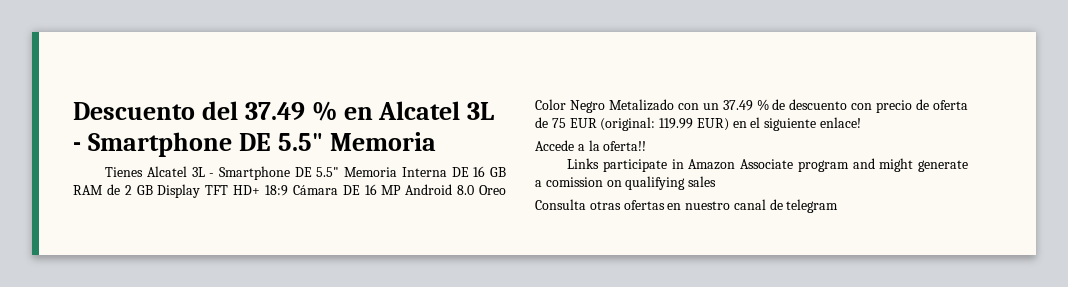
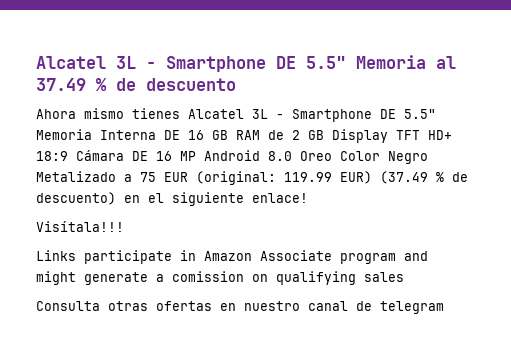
- Descuento del 37.49 % en Alcatel 3L - Smartphone DE 5.5" Memoria
- Tienes Alcatel 3L - Smartphone DE 5.5" Memoria Interna DE 16 GB RAM de 2 GB Display TFT HD+ 18:9 Cámara DE 16 MP Android 8.0 Oreo Color Negro Metalizado con un 37.49 % de descuento con precio de oferta de 75 EUR (original: 119.99 EUR) en el siguiente enlace!
+ Alcatel 3L - Smartphone DE 5.5" Memoria al 37.49 % de descuento
+ Ahora mismo tienes Alcatel 3L - Smartphone DE 5.5" Memoria Interna DE 16 GB RAM de 2 GB Display TFT HD+ 18:9 Cámara DE 16 MP Android 8.0 Oreo Color Negro Metalizado a 75 EUR (original: 119.99 EUR) (37.49 % de descuento) en el siguiente enlace!
- Accede a la oferta!!
+ Visítala!!!

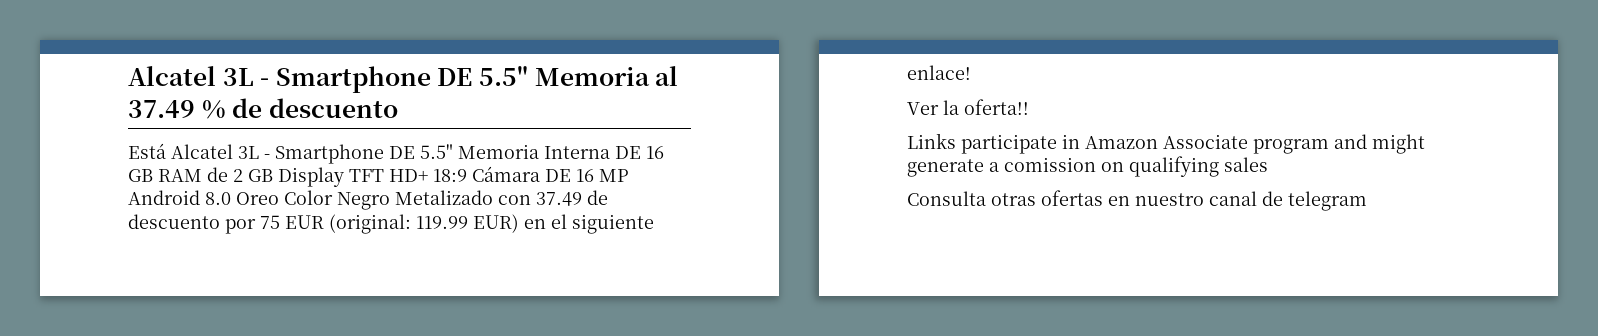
- Ahora mismo tienes Alcatel 3L - Smartphone DE 5.5" Memoria Interna DE 16 GB RAM de 2 GB Display TFT HD+ 18:9 Cámara DE 16 MP Android 8.0 Oreo Color Negro Metalizado a 75 EUR (original: 119.99 EUR) (37.49 % de descuento) en el siguiente enlace!
+ Está Alcatel 3L - Smartphone DE 5.5" Memoria Interna DE 16 GB RAM de 2 GB Display TFT HD+ 18:9 Cámara DE 16 MP Android 8.0 Oreo Color Negro Metalizado con 37.49 de descuento por 75 EUR (original: 119.99 EUR) en el siguiente enlace!
- Visítala!!!
+ Ver la oferta!!

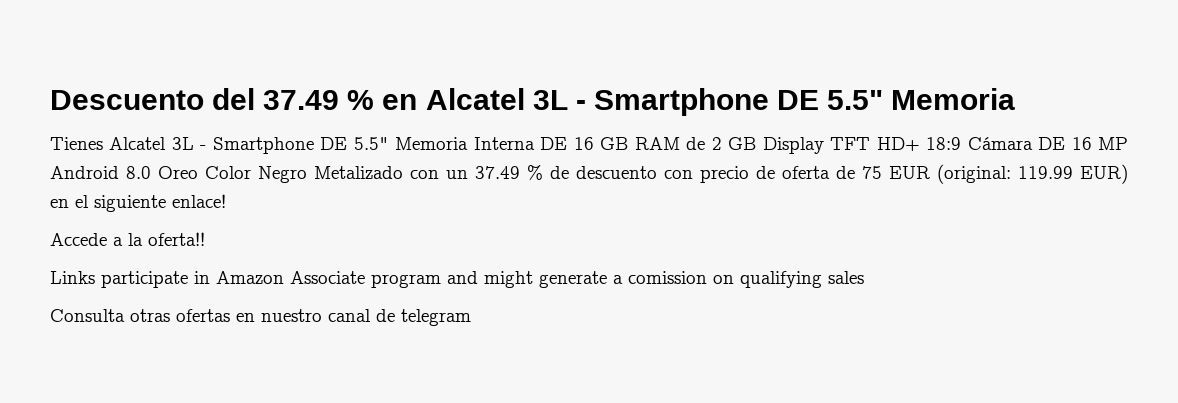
- Alcatel 3L - Smartphone DE 5.5" Memoria al 37.49 % de descuento
- Está Alcatel 3L - Smartphone DE 5.5" Memoria Interna DE 16 GB RAM de 2 GB Display TFT HD+ 18:9 Cámara DE 16 MP Android 8.0 Oreo Color Negro Metalizado con 37.49 de descuento por 75 EUR (original: 119.99 EUR) en el siguiente enlace!
+ Descuento del 37.49 % en Alcatel 3L - Smartphone DE 5.5" Memoria
+ Tienes Alcatel 3L - Smartphone DE 5.5" Memoria Interna DE 16 GB RAM de 2 GB Display TFT HD+ 18:9 Cámara DE 16 MP Android 8.0 Oreo Color Negro Metalizado con un 37.49 % de descuento con precio de oferta de 75 EUR (original: 119.99 EUR) en el siguiente enlace!
- Ver la oferta!!
+ Accede a la oferta!!

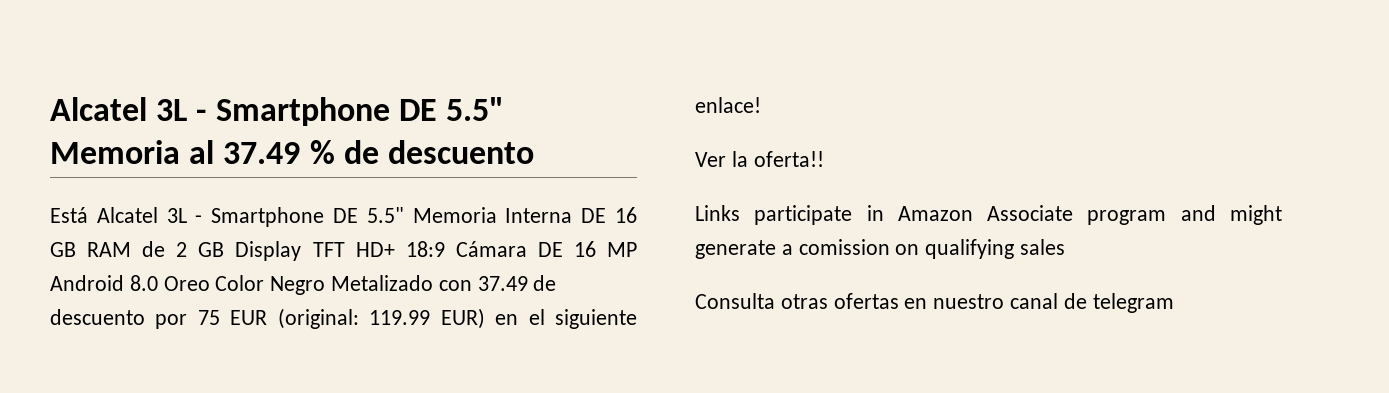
- Descuento del 37.49 % en Alcatel 3L - Smartphone DE 5.5" Memoria
- Tienes Alcatel 3L - Smartphone DE 5.5" Memoria Interna DE 16 GB RAM de 2 GB Display TFT HD+ 18:9 Cámara DE 16 MP Android 8.0 Oreo Color Negro Metalizado con un 37.49 % de descuento con precio de oferta de 75 EUR (original: 119.99 EUR) en el siguiente enlace!
+ Alcatel 3L - Smartphone DE 5.5" Memoria al 37.49 % de descuento
+ Está Alcatel 3L - Smartphone DE 5.5" Memoria Interna DE 16 GB RAM de 2 GB Display TFT HD+ 18:9 Cámara DE 16 MP Android 8.0 Oreo Color Negro Metalizado con 37.49 de descuento por 75 EUR (original: 119.99 EUR) en el siguiente enlace!
- Accede a la oferta!!
+ Ver la oferta!!

